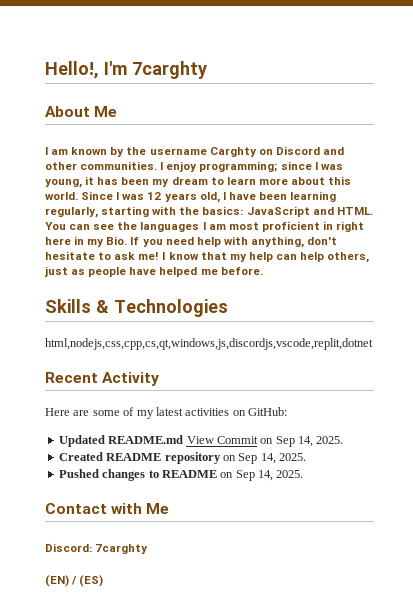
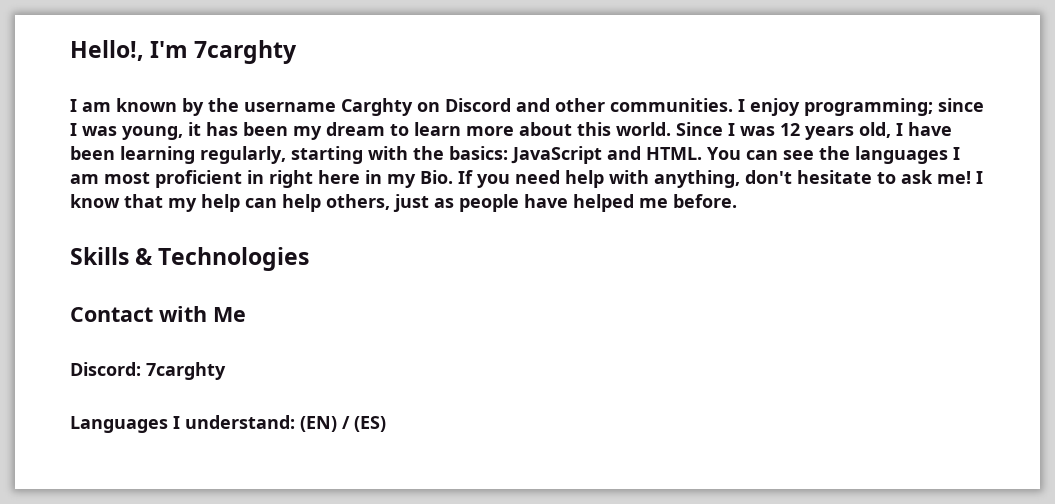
- About Me
- html,nodejs,css,cpp,cs,qt,windows,js,discordjs,vscode,replit,dotnet
- Recent Activity
- Here are some of my latest activities on GitHub:
- Updated README.md View Commit on Sep 14, 2025.
- Created README repository on Sep 14, 2025.
- Pushed changes to README on Sep 14, 2025.
- (EN) / (ES)
+ Languages I understand: (EN) / (ES)

